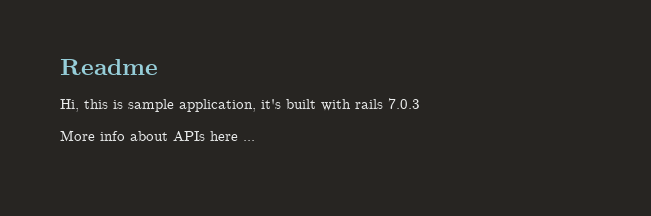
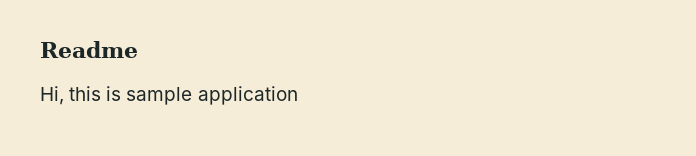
- Hi, this is sample application, it's built with rails 7.0.3
- More info about APIs here ...
+ Hi, this is sample application

